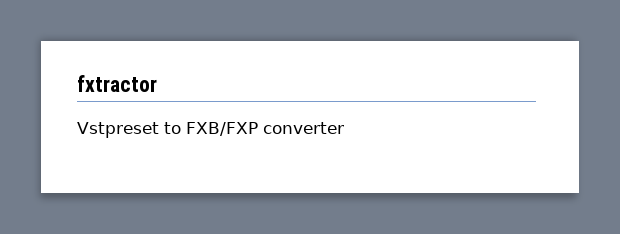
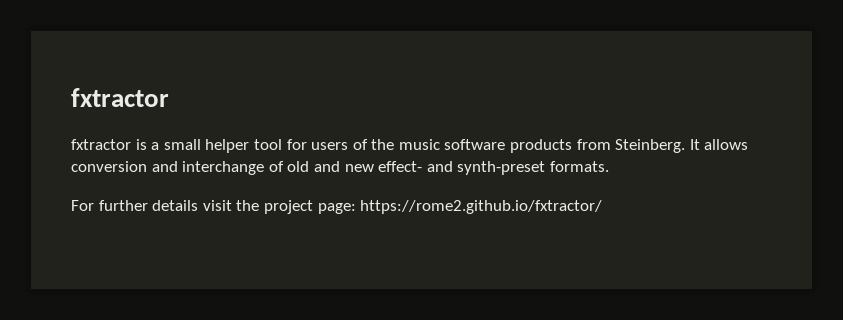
- Vstpreset to FXB/FXP converter
+ fxtractor is a small helper tool for users of the music software products from Steinberg. It allows conversion and interchange of old and new effect- and synth-preset formats.
+ For further details visit the project page: https://rome2.github.io/fxtractor/

